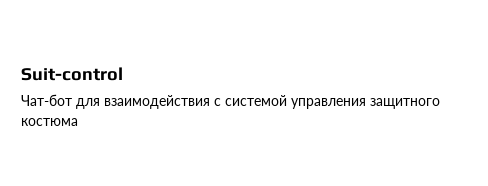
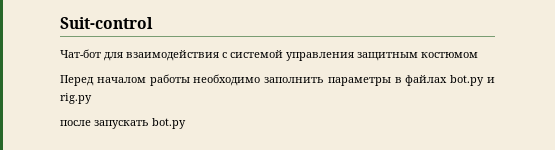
- Чат-бот для взаимодействия с системой управления защитного костюма
+ Чат-бот для взаимодействия с системой управления защитным костюмом
+ Перед началом работы необходимо заполнить параметры в файлах bot.py и rig.py
+ после запускать bot.py

